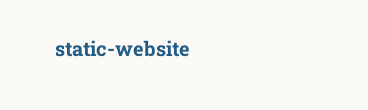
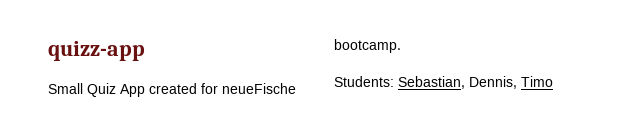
- static-website
+ quizz-app
+ Small Quiz App created for neueFische bootcamp.
+ Students: Sebastian, Dennis, Timo

